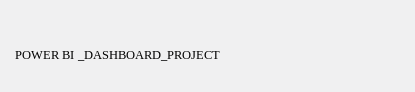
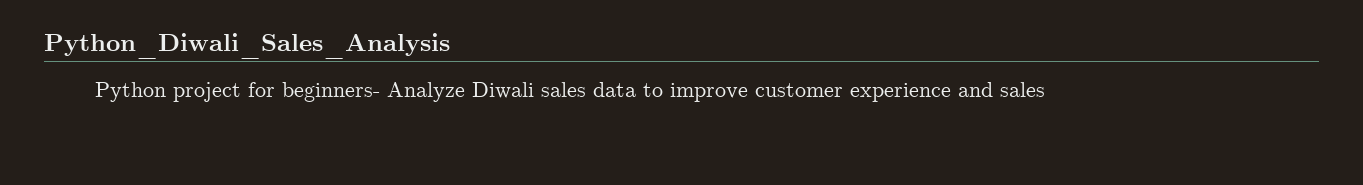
- POWER BI _DASHBOARD_PROJECT
+ Python_Diwali_Sales_Analysis
+ Python project for beginners- Analyze Diwali sales data to improve customer experience and sales

